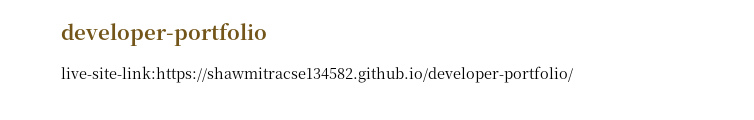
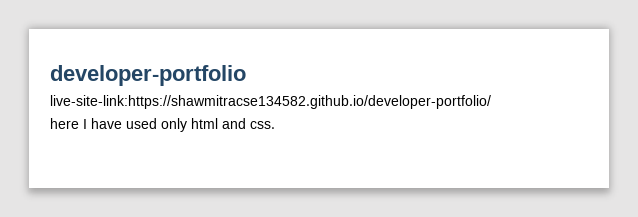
+ here I have used only html and css.

